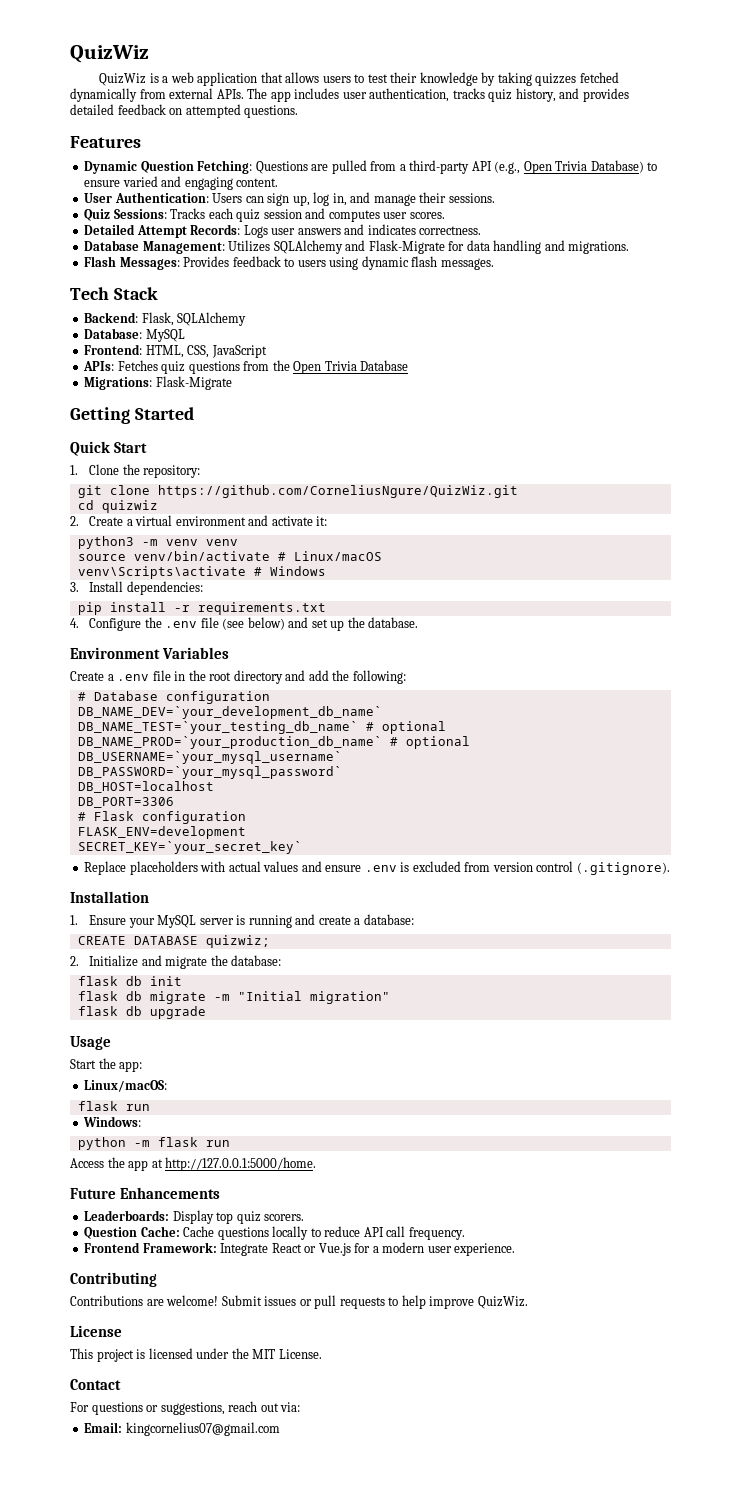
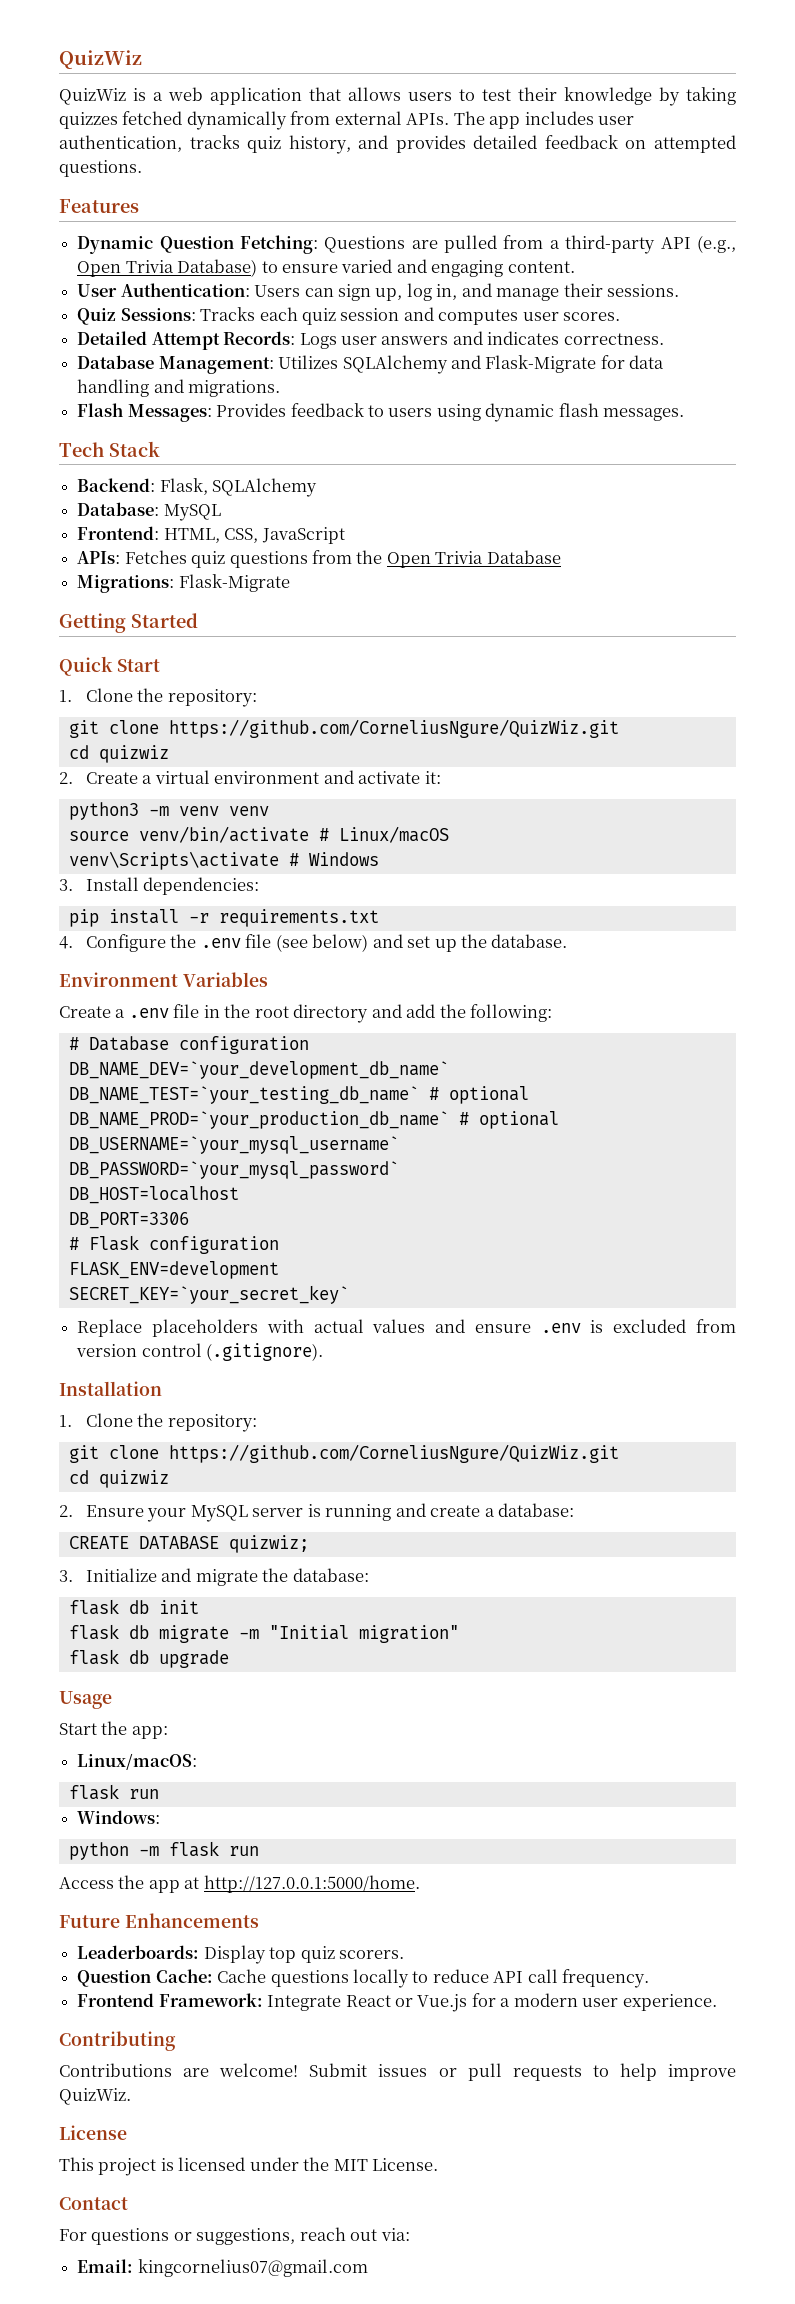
  Installation
- 1. Ensure your MySQL server is running and create a database:
+ 1. Clone the repository:
+ git clone https://github.com/CorneliusNgure/QuizWiz.git
+ cd quizwiz
+ 2. Ensure your MySQL server is running and create a database:
- 2. Initialize and migrate the database:
+ 3. Initialize and migrate the database:

